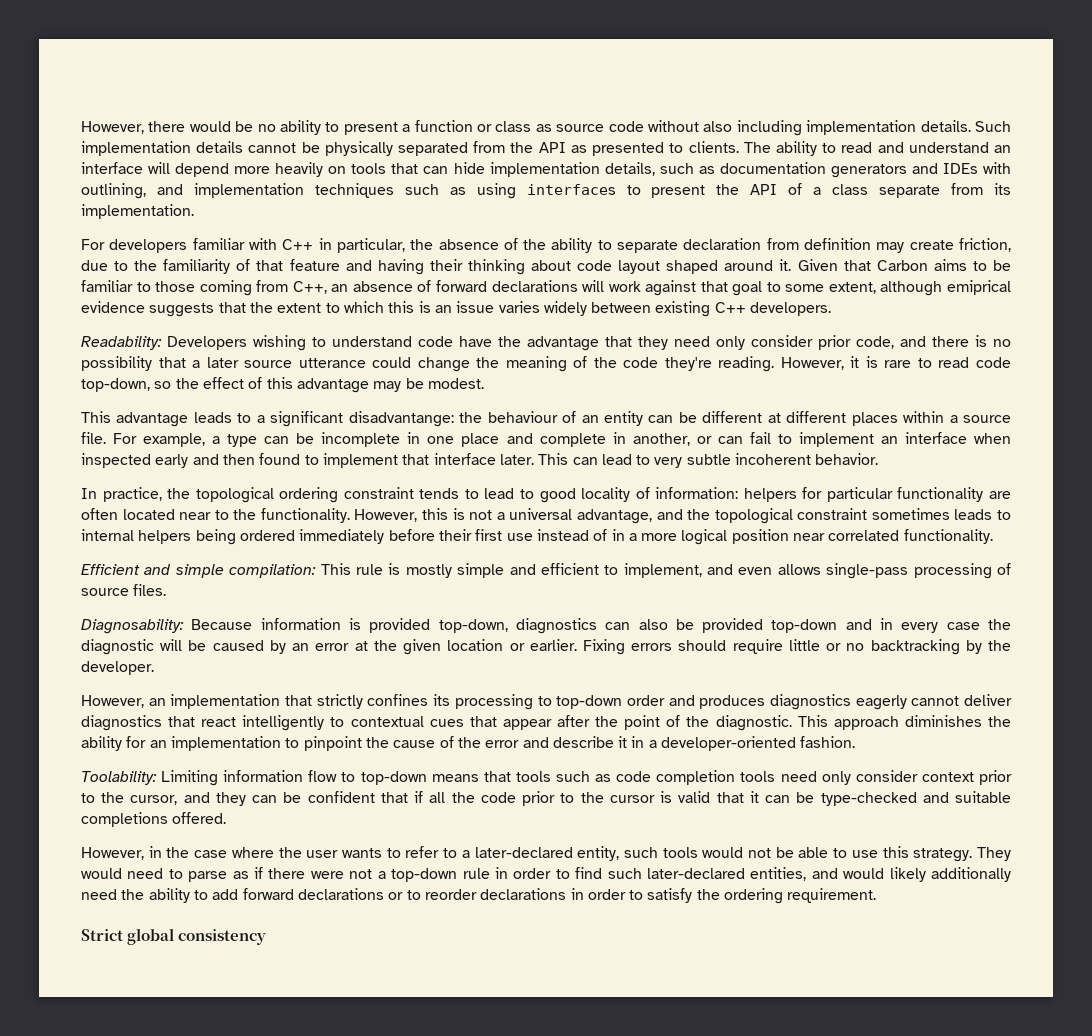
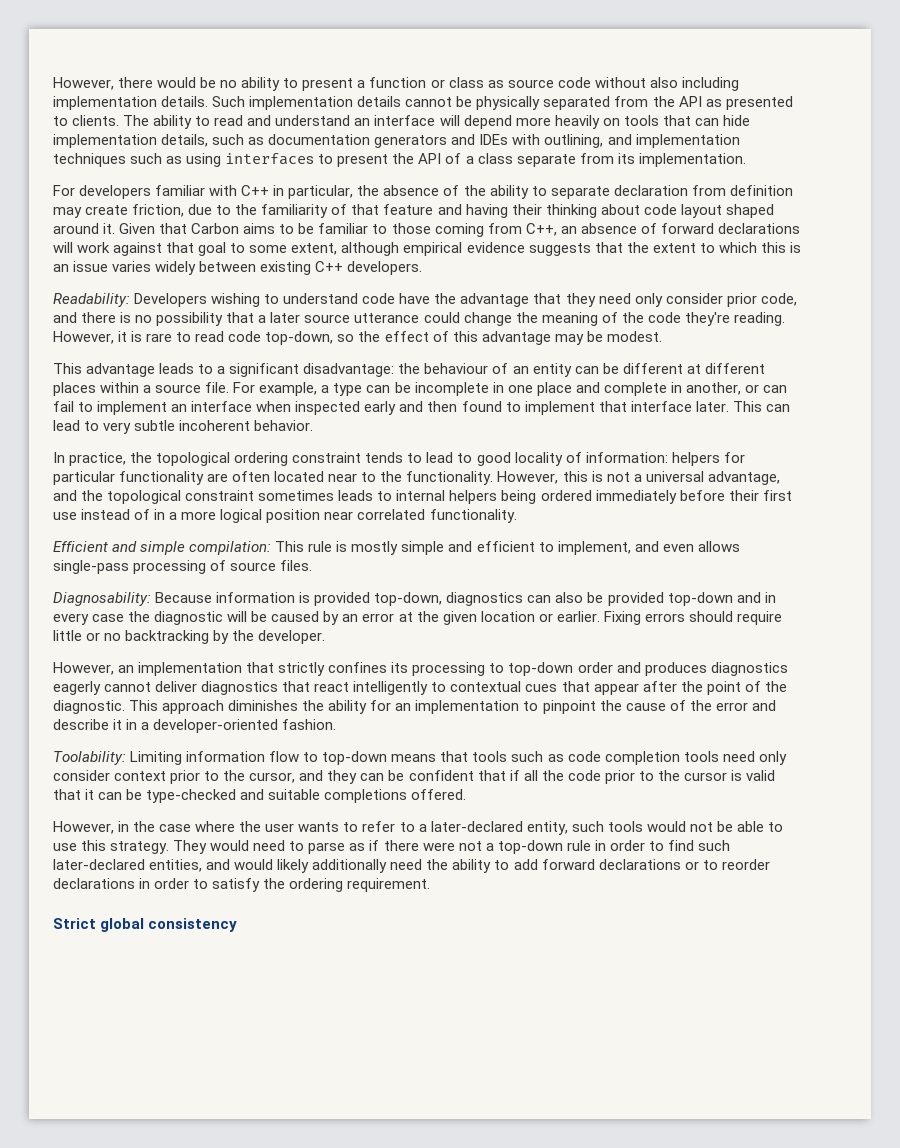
- Given that Carbon aims to be familiar to those coming from C++, an absence of forward declarations will work against that goal to some extent, although emiprical evidence suggests that the extent to which this is an issue varies widely between existing C++ developers.
+ Given that Carbon aims to be familiar to those coming from C++, an absence of forward declarations will work against that goal to some extent, although empirical evidence suggests that the extent to which this is an issue varies widely between existing C++ developers.
- This advantage leads to a significant disadvantange: the behaviour of an entity can be different at different places within a source file.
+ This advantage leads to a significant disadvantage: the behaviour of an entity can be different at different places within a source file.

